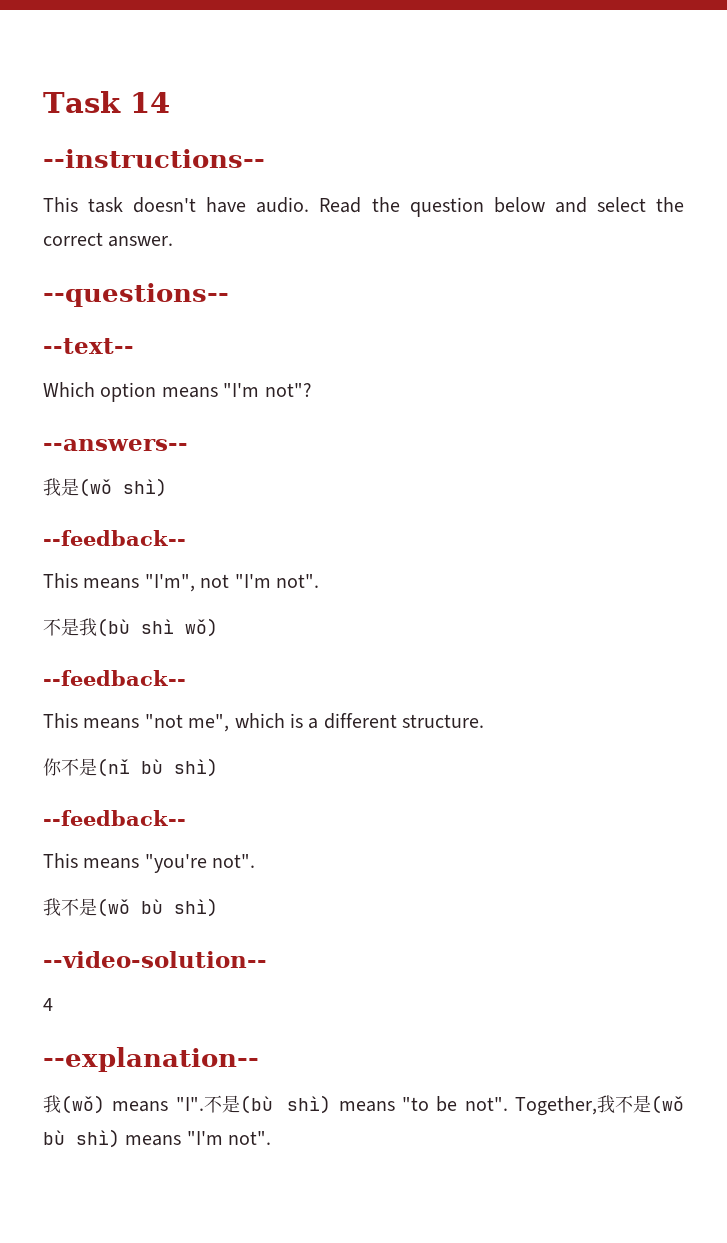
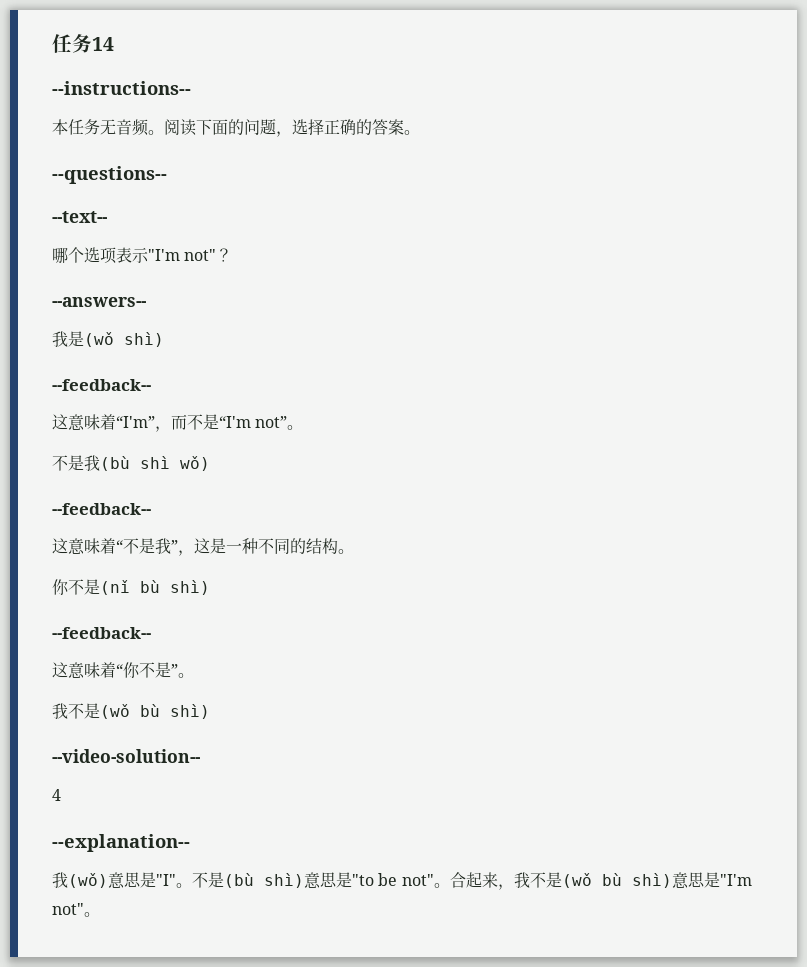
- Task 14
+ 任务14
- This task doesn't have audio. Read the question below and select the correct answer.
+ 本任务无音频。阅读下面的问题，选择正确的答案。
  --questions--
  --text--
- Which option means "I'm not"?
+ 哪个选项表示"I'm not"？
- This means "I'm", not "I'm not".
+ 这意味着“I'm”，而不是“I'm not”。
- This means "not me", which is a different structure.
+ 这意味着“不是我”，这是一种不同的结构。
- This means "you're not".
+ 这意味着“你不是”。
- 我(wǒ) means "I".不是(bù shì) means "to be not". Together,我不是(wǒ bù shì) means "I'm not".
+ 我(wǒ)意思是"I"。不是(bù shì)意思是"to be not"。合起来，我不是(wǒ bù shì)意思是"I'm not"。

